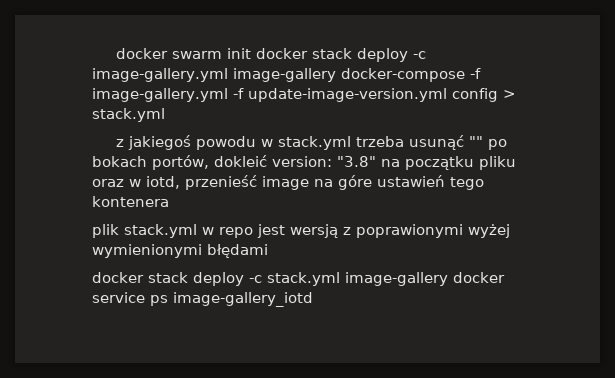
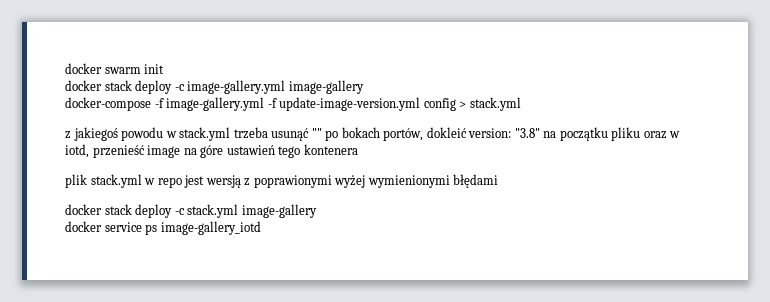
- docker swarm init docker stack deploy -c image-gallery.yml image-gallery docker-compose -f image-gallery.yml -f update-image-version.yml config > stack.yml
+ docker swarm init
+ docker stack deploy -c image-gallery.yml image-gallery
+ docker-compose -f image-gallery.yml -f update-image-version.yml config > stack.yml
- docker stack deploy -c stack.yml image-gallery docker service ps image-gallery_iotd
+ docker stack deploy -c stack.yml image-gallery
+ docker service ps image-gallery_iotd

